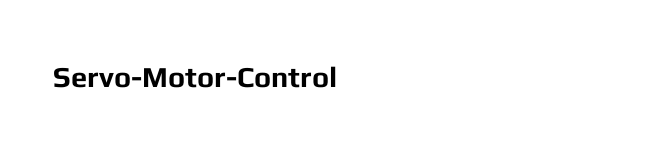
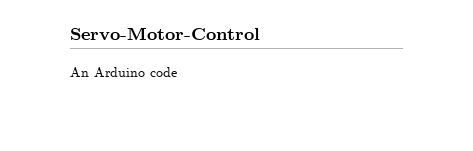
+ An Arduino code

